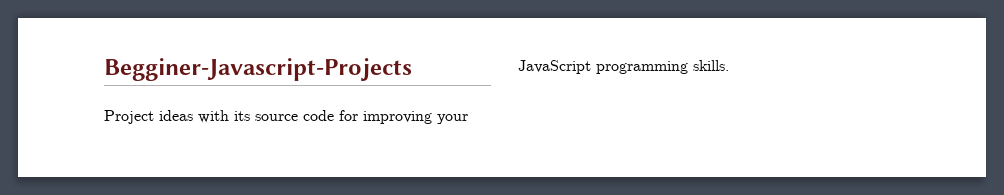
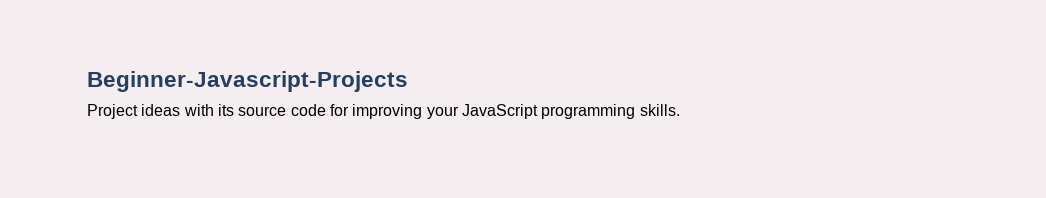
- Begginer-Javascript-Projects
+ Beginner-Javascript-Projects

